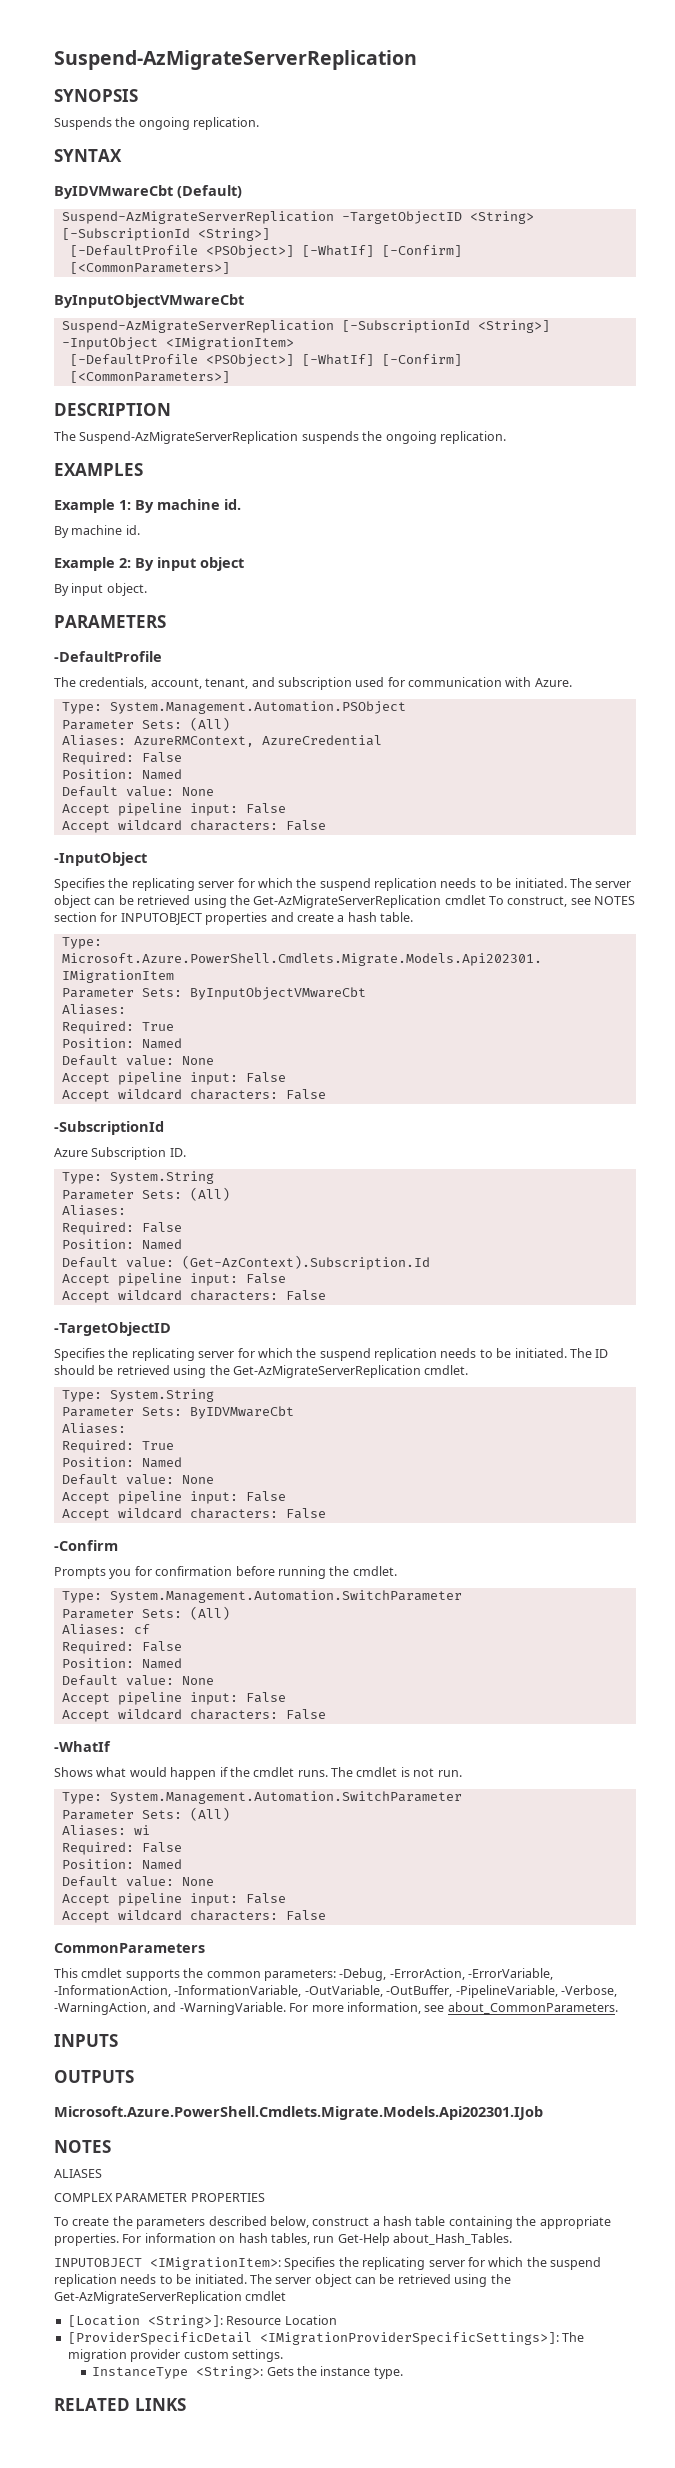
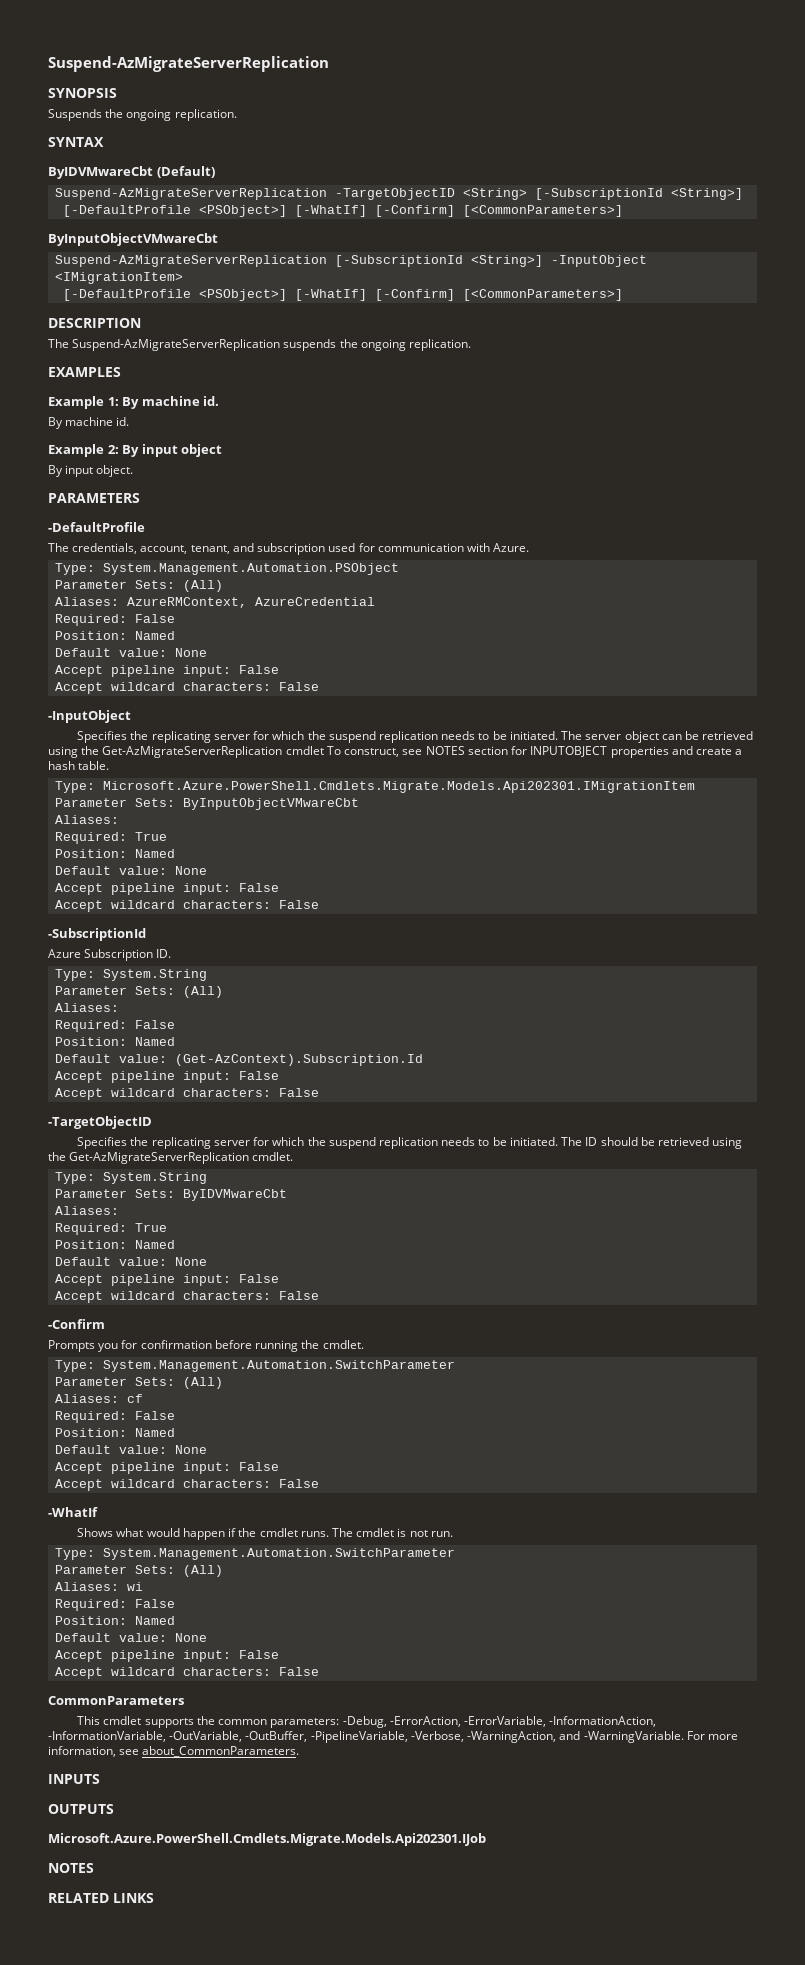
- ALIASES
- COMPLEX PARAMETER PROPERTIES
- To create the parameters described below, construct a hash table containing the appropriate properties. For information on hash tables, run Get-Help about_Hash_Tables.
- INPUTOBJECT <IMigrationItem>: Specifies the replicating server for which the suspend replication needs to be initiated. The server object can be retrieved using the Get-AzMigrateServerReplication cmdlet
- [Location <String>]: Resource Location
- [ProviderSpecificDetail <IMigrationProviderSpecificSettings>]: The migration provider custom settings.
- InstanceType <String>: Gets the instance type.

